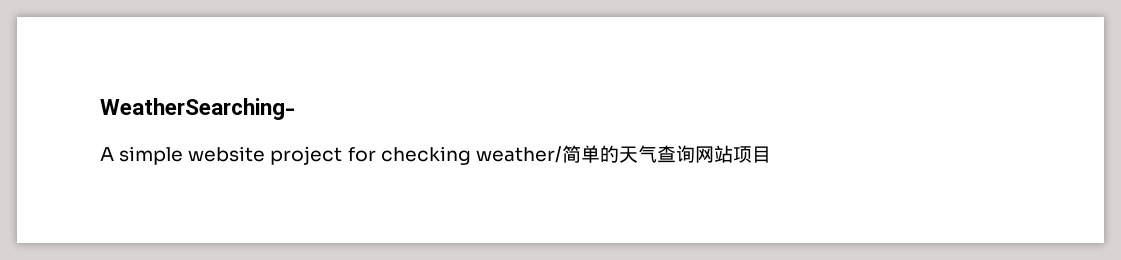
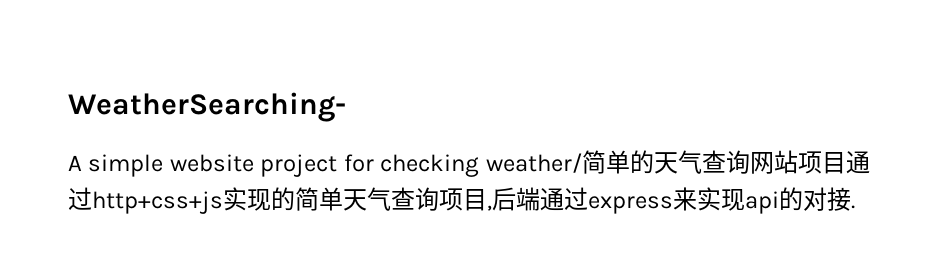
- A simple website project for checking weather/简单的天气查询网站项目
+ A simple website project for checking weather/简单的天气查询网站项目通过http+css+js实现的简单天气查询项目,后端通过express来实现api的对接.

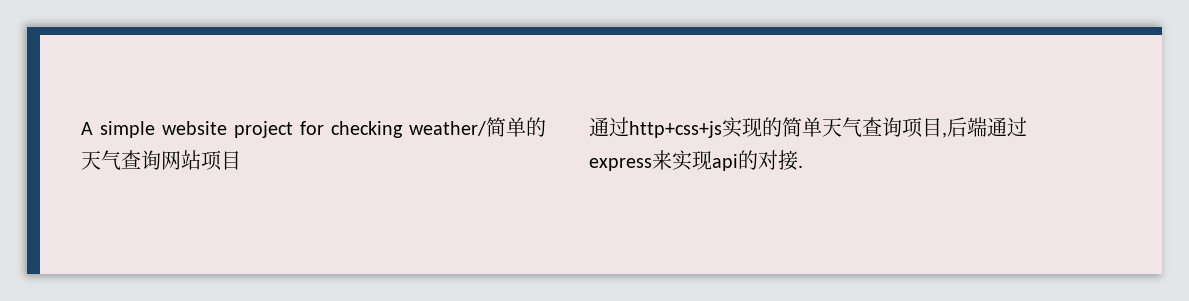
- WeatherSearching-
- A simple website project for checking weather/简单的天气查询网站项目通过http+css+js实现的简单天气查询项目,后端通过express来实现api的对接.
+ A simple website project for checking weather/简单的天气查询网站项目
+ 通过http+css+js实现的简单天气查询项目,后端通过express来实现api的对接.

